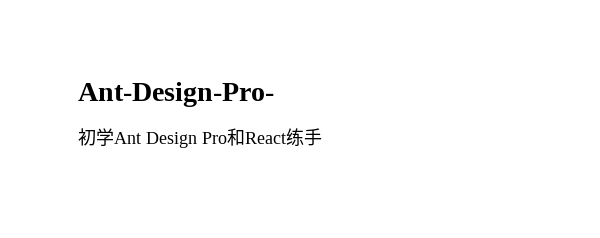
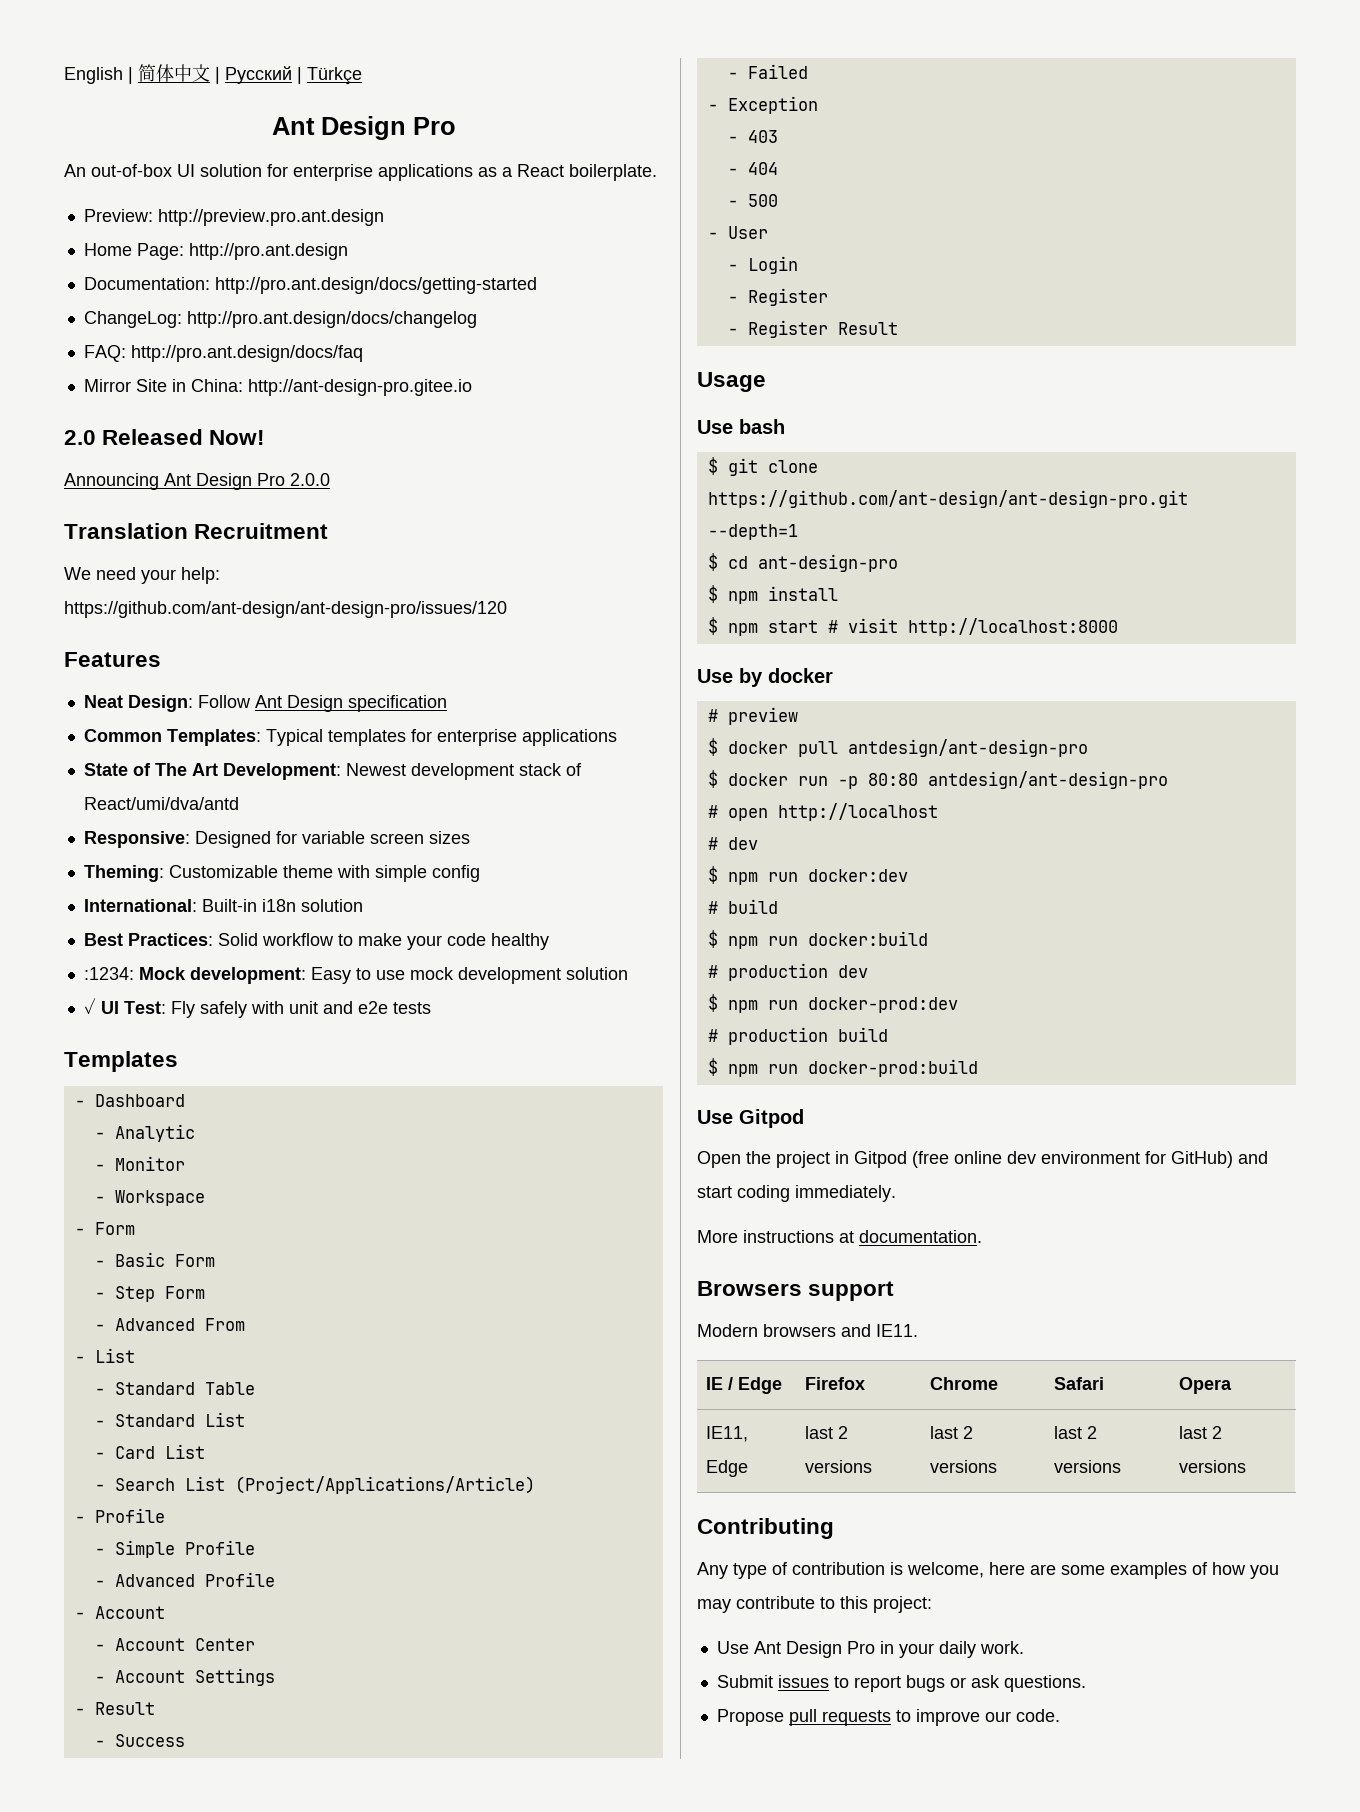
- Ant-Design-Pro-
- 初学Ant Design Pro和React练手
+ English | 简体中文 | Русский | Türkçe
+ Ant Design Pro
+ An out-of-box UI solution for enterprise applications as a React boilerplate.
+ Preview: http://preview.pro.ant.design
+ Home Page: http://pro.ant.design
+ Documentation: http://pro.ant.design/docs/getting-started
+ ChangeLog: http://pro.ant.design/docs/changelog
+ FAQ: http://pro.ant.design/docs/faq
+ Mirror Site in China: http://ant-design-pro.gitee.io
+ 2.0 Released Now!
+ Announcing Ant Design Pro 2.0.0
+ Translation Recruitment
+ We need your help: https://github.com/ant-design/ant-design-pro/issues/120
+ Features
+ Neat Design: Follow Ant Design specification
+ Common Templates: Typical templates for enterprise applications
+ State of The Art Development: Newest development stack of React/umi/dva/antd
+ Responsive: Designed for variable screen sizes
+ Theming: Customizable theme with simple config
+ International: Built-in i18n solution
+ Best Practices: Solid workflow to make your code healthy
+ :1234: Mock development: Easy to use mock development solution
+ ✓ UI Test: Fly safely with unit and e2e tests
+ Templates
+ - Dashboard
+ - Analytic
+ - Monitor
+ - Workspace
+ - Form
+ - Basic Form
+ - Step Form
+ - Advanced From
+ - List
+ - Standard Table
+ - Standard List
+ - Card List
+ - Search List (Project/Applications/Article)
+ - Profile
+ - Simple Profile
+ - Advanced Profile
+ - Account
+ - Account Center
+ - Account Settings
+ - Result
+ - Success
+ - Failed
+ - Exception
+ - 403
+ - 404
+ - 500
+ - User
+ - Login
+ - Register
+ - Register Result
+ Usage
+ Use bash
+ $ git clone https://github.com/ant-design/ant-design-pro.git --depth=1
+ $ cd ant-design-pro
+ $ npm install
+ $ npm start # visit http://localhost:8000
+ Use by docker
+ # preview
+ $ docker pull antdesign/ant-design-pro
+ $ docker run -p 80:80 antdesign/ant-design-pro
+ # open http://localhost
+ # dev
+ $ npm run docker:dev
+ # build
+ $ npm run docker:build
+ # production dev
+ $ npm run docker-prod:dev
+ # production build
+ $ npm run docker-prod:build
+ Use Gitpod
+ Open the project in Gitpod (free online dev environment for GitHub) and start coding immediately.
+ More instructions at documentation.
+ Browsers support
+ Modern browsers and IE11.
+ IE / Edge | Firefox | Chrome | Safari | Opera
+ IE11, Edge | last 2 versions | last 2 versions | last 2 versions | last 2 versions
+ Contributing
+ Any type of contribution is welcome, here are some examples of how you may contribute to this project:
+ Use Ant Design Pro in your daily work.
+ Submit issues to report bugs or ask questions.
+ Propose pull requests to improve our code.

